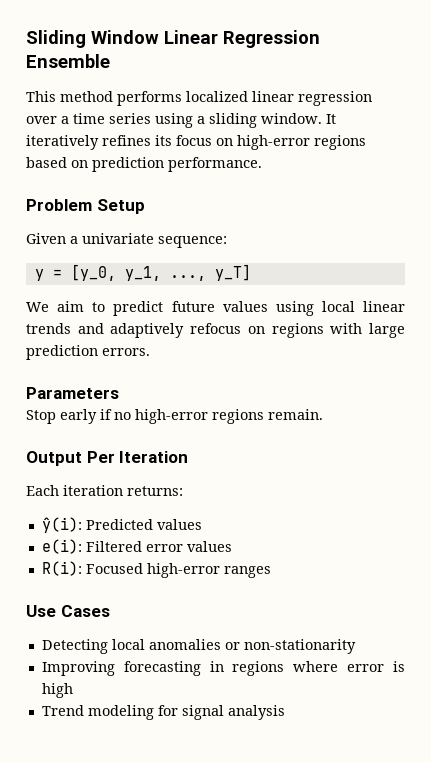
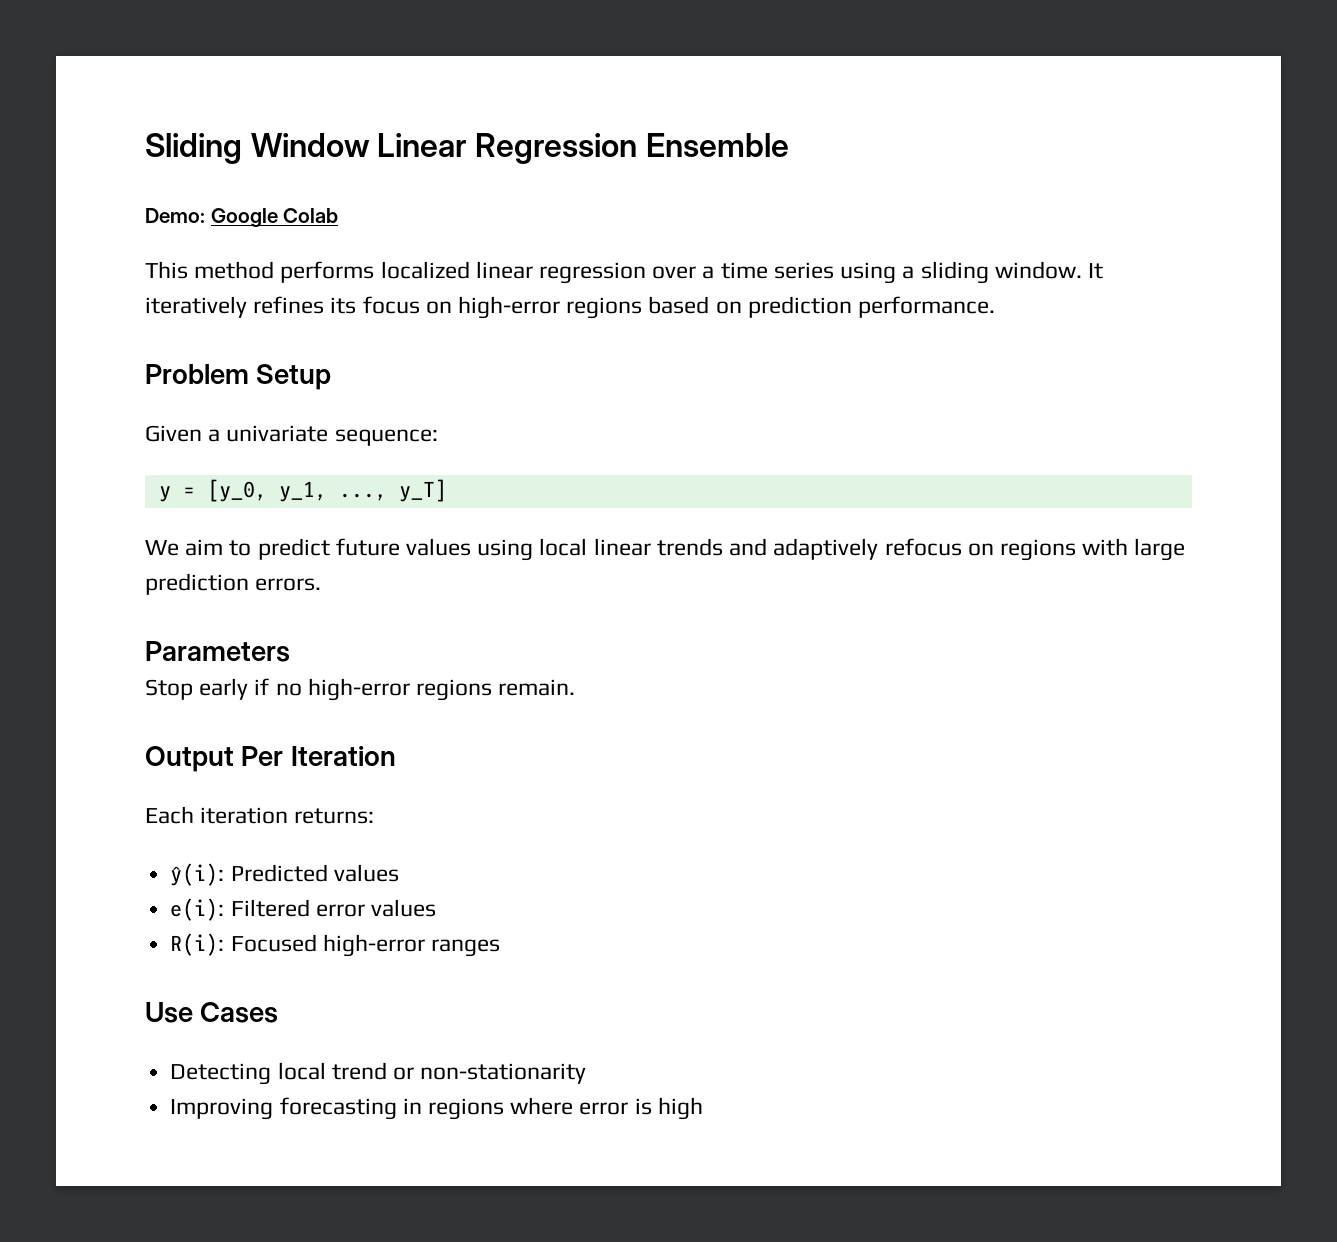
+ Demo: Google Colab
- Detecting local anomalies or non-stationarity
+ Detecting local trend or non-stationarity
- Trend modeling for signal analysis

